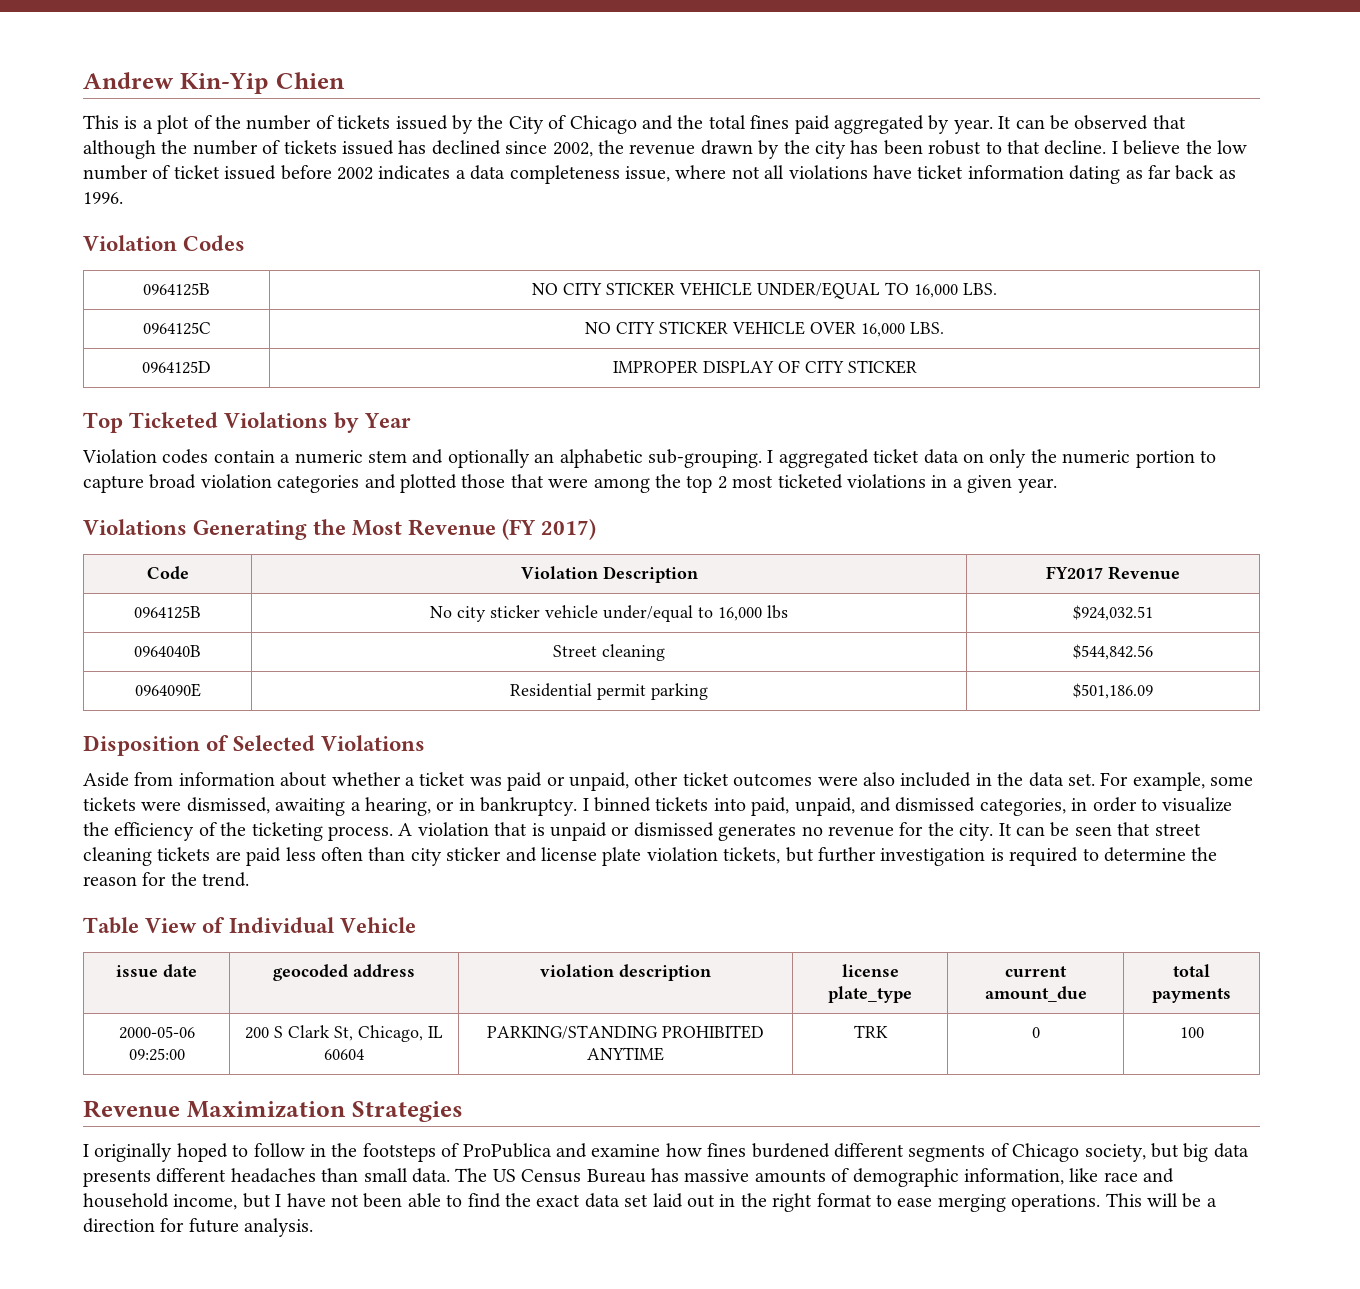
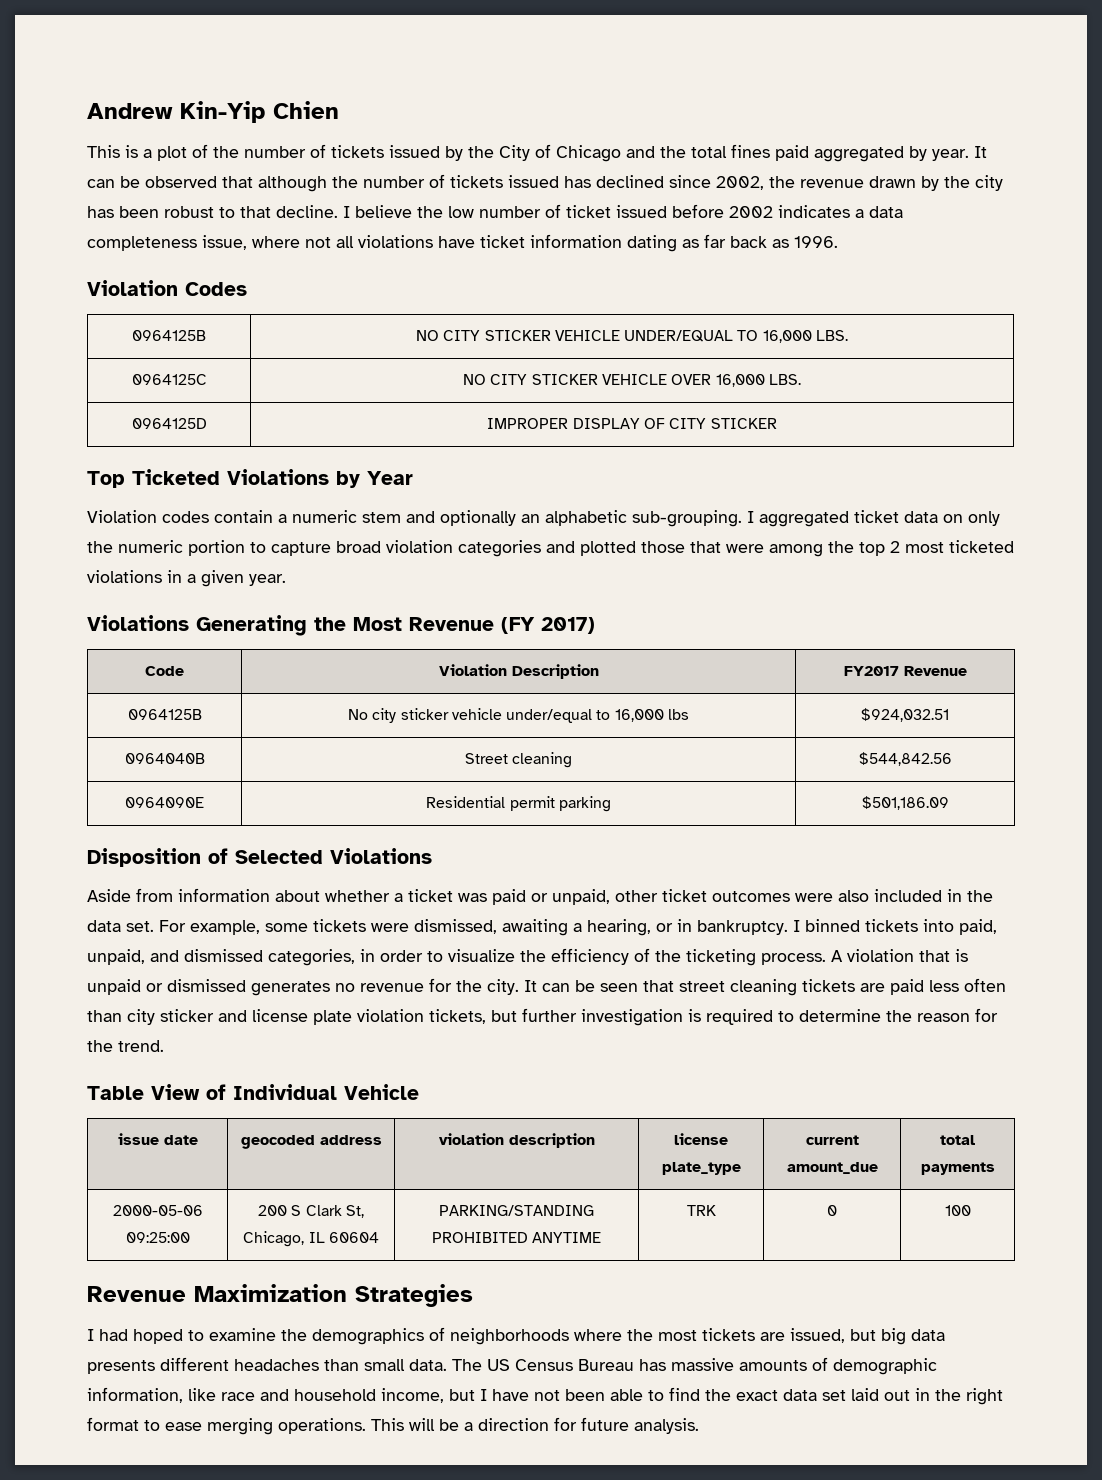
- I originally hoped to follow in the footsteps of ProPublica and examine how fines burdened different segments of Chicago society, but big data presents different headaches than small data.
+ I had hoped to examine the demographics of neighborhoods where the most tickets are issued, but big data presents different headaches than small data.

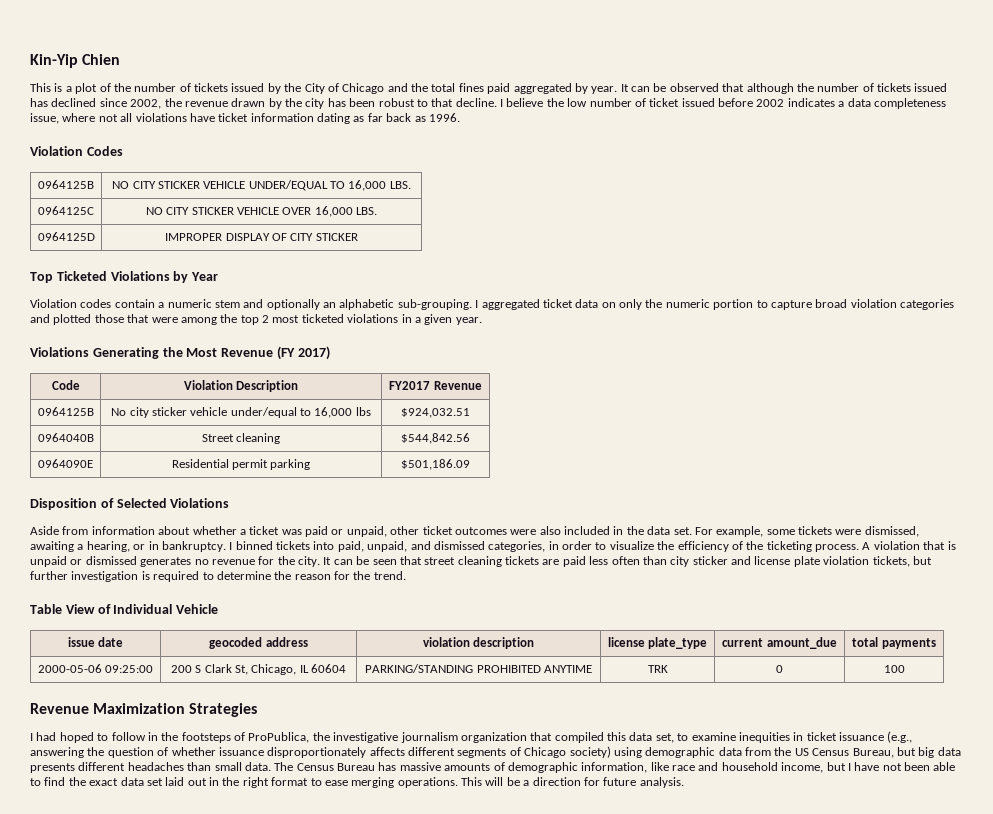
- Andrew Kin-Yip Chien
+ Kin-Yip Chien
- I had hoped to examine the demographics of neighborhoods where the most tickets are issued, but big data presents different headaches than small data.
+ I had hoped to follow in the footsteps of ProPublica, the investigative journalism organization that compiled this data set, to examine inequities in ticket issuance (e.g., answering the question of whether issuance disproportionately affects different segments of Chicago society) using demographic data from the US Census Bureau, but big data presents different headaches than small data.
- The US Census Bureau has massive amounts of demographic information, like race and household income, but I have not been able to find the exact data set laid out in the right format to ease merging operations.
+ The Census Bureau has massive amounts of demographic information, like race and household income, but I have not been able to find the exact data set laid out in the right format to ease merging operations.

